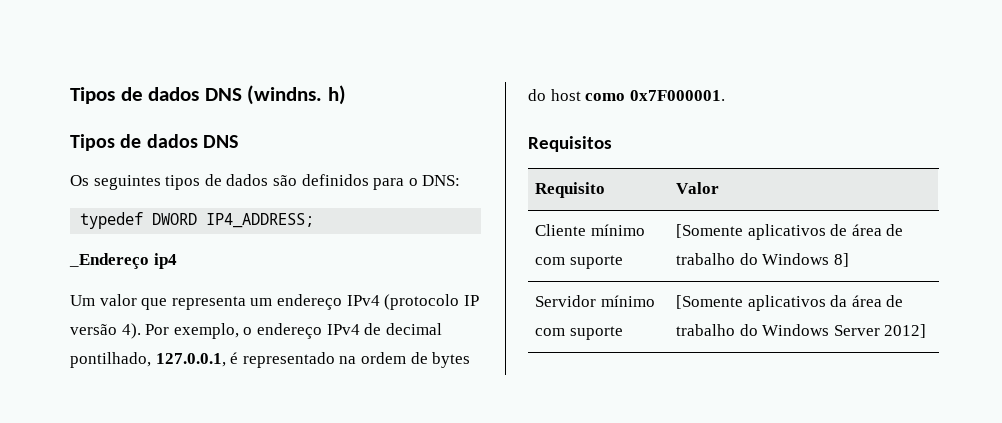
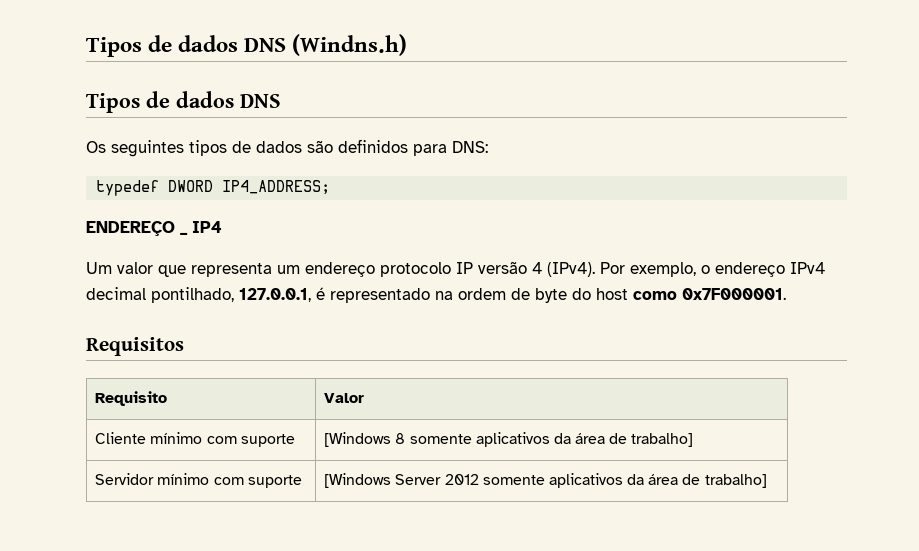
- Tipos de dados DNS (windns. h)
+ Tipos de dados DNS (Windns.h)
- Os seguintes tipos de dados são definidos para o DNS:
+ Os seguintes tipos de dados são definidos para DNS:
- _Endereço ip4
+ ENDEREÇO _ IP4
- Um valor que representa um endereço IPv4 (protocolo IP versão 4).
+ Um valor que representa um endereço protocolo IP versão 4 (IPv4).
- Por exemplo, o endereço IPv4 de decimal pontilhado, 127.0.0.1, é representado na ordem de bytes do host como 0x7F000001.
+ Por exemplo, o endereço IPv4 decimal pontilhado, 127.0.0.1, é representado na ordem de byte do host como 0x7F000001.
- Cliente mínimo com suporte | [Somente aplicativos de área de trabalho do Windows 8]
- Servidor mínimo com suporte | [Somente aplicativos da área de trabalho do Windows Server 2012]
+ Cliente mínimo com suporte | [Windows 8 somente aplicativos da área de trabalho]
+ Servidor mínimo com suporte | [Windows Server 2012 somente aplicativos da área de trabalho]

